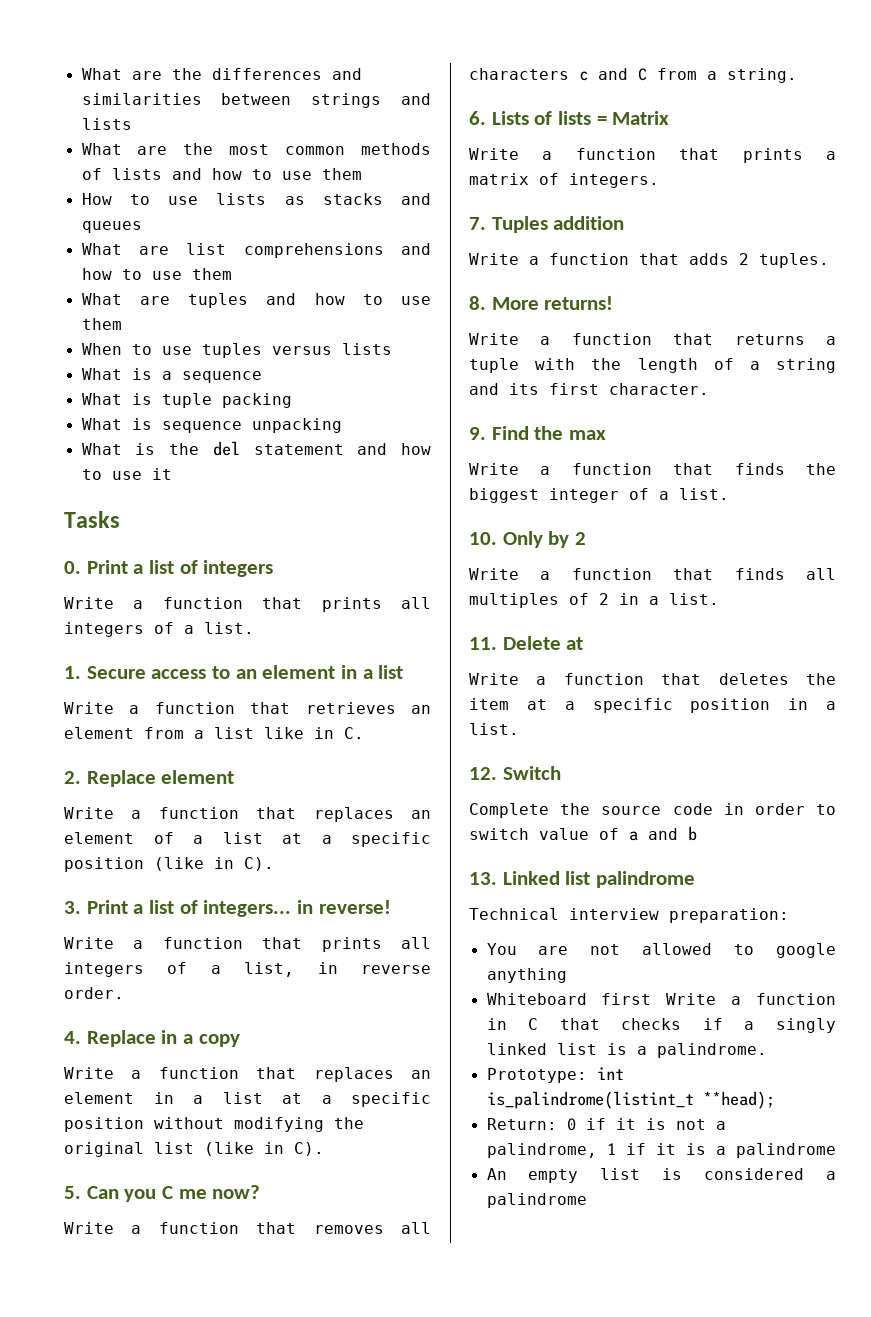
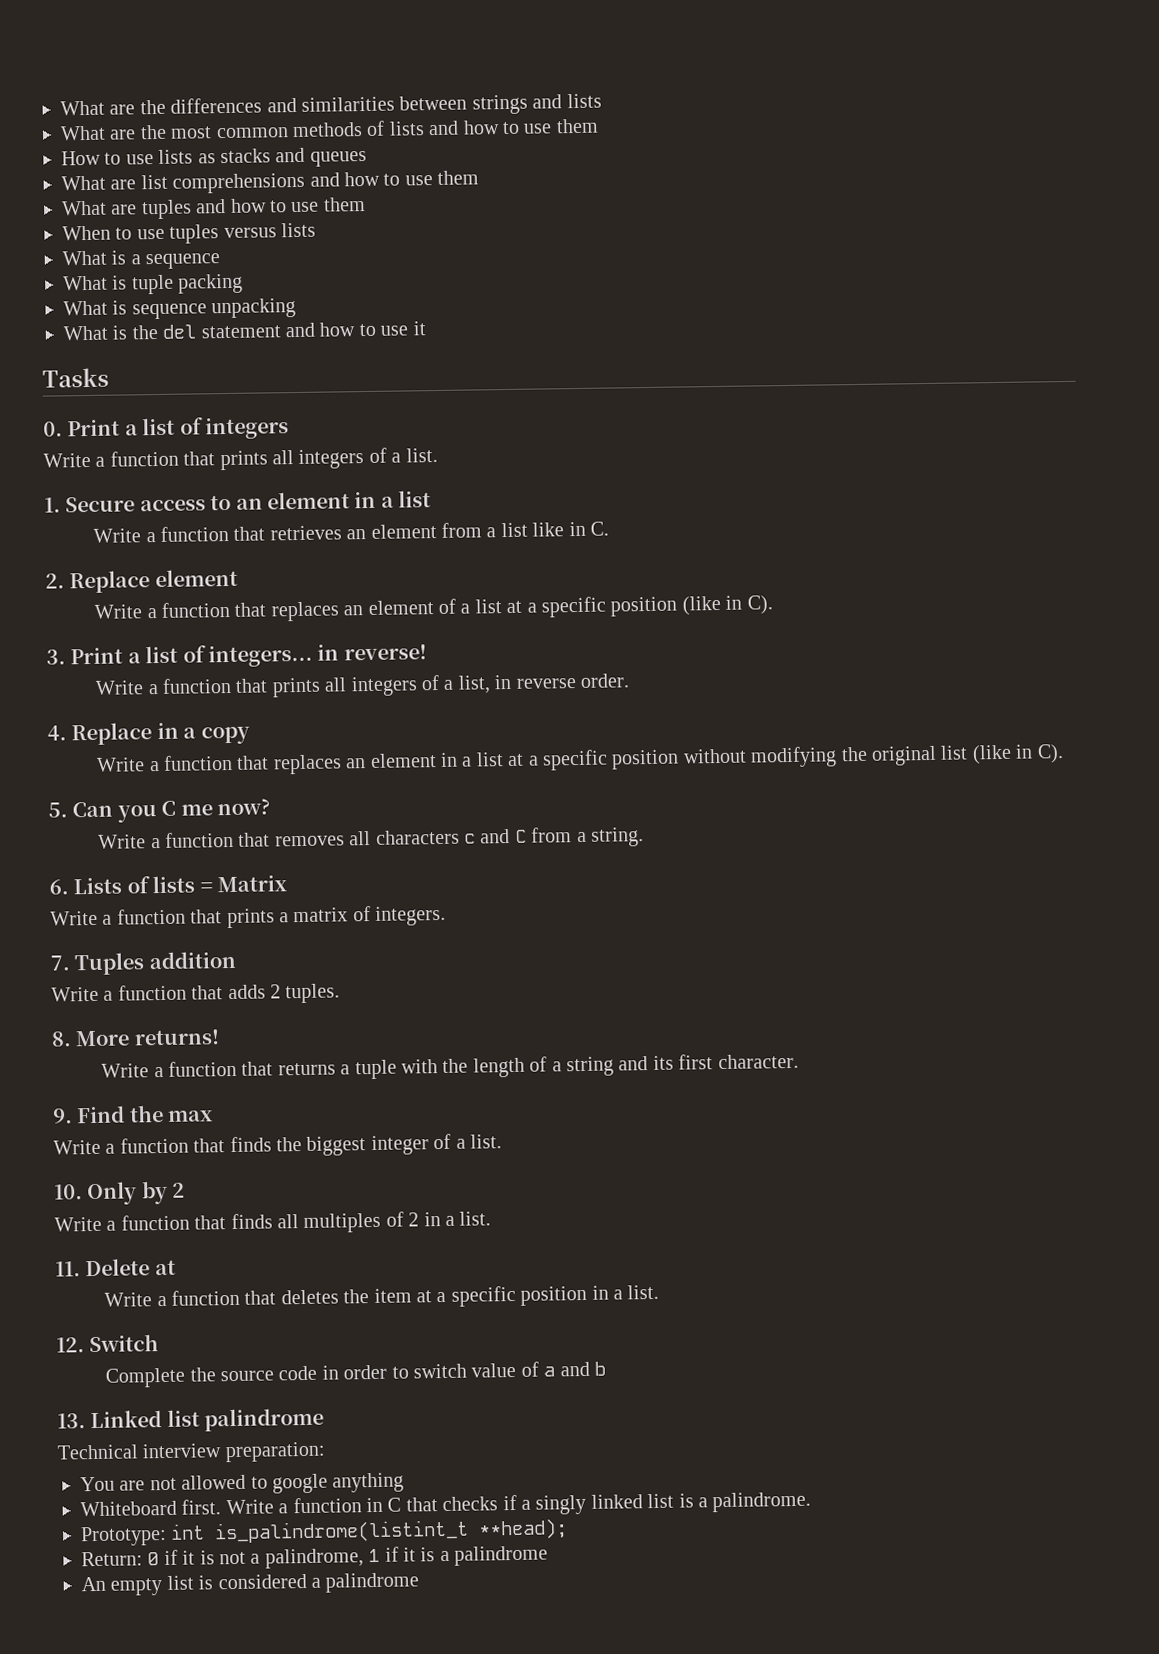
- Whiteboard first Write a function in C that checks if a singly linked list is a palindrome.
+ Whiteboard first. Write a function in C that checks if a singly linked list is a palindrome.

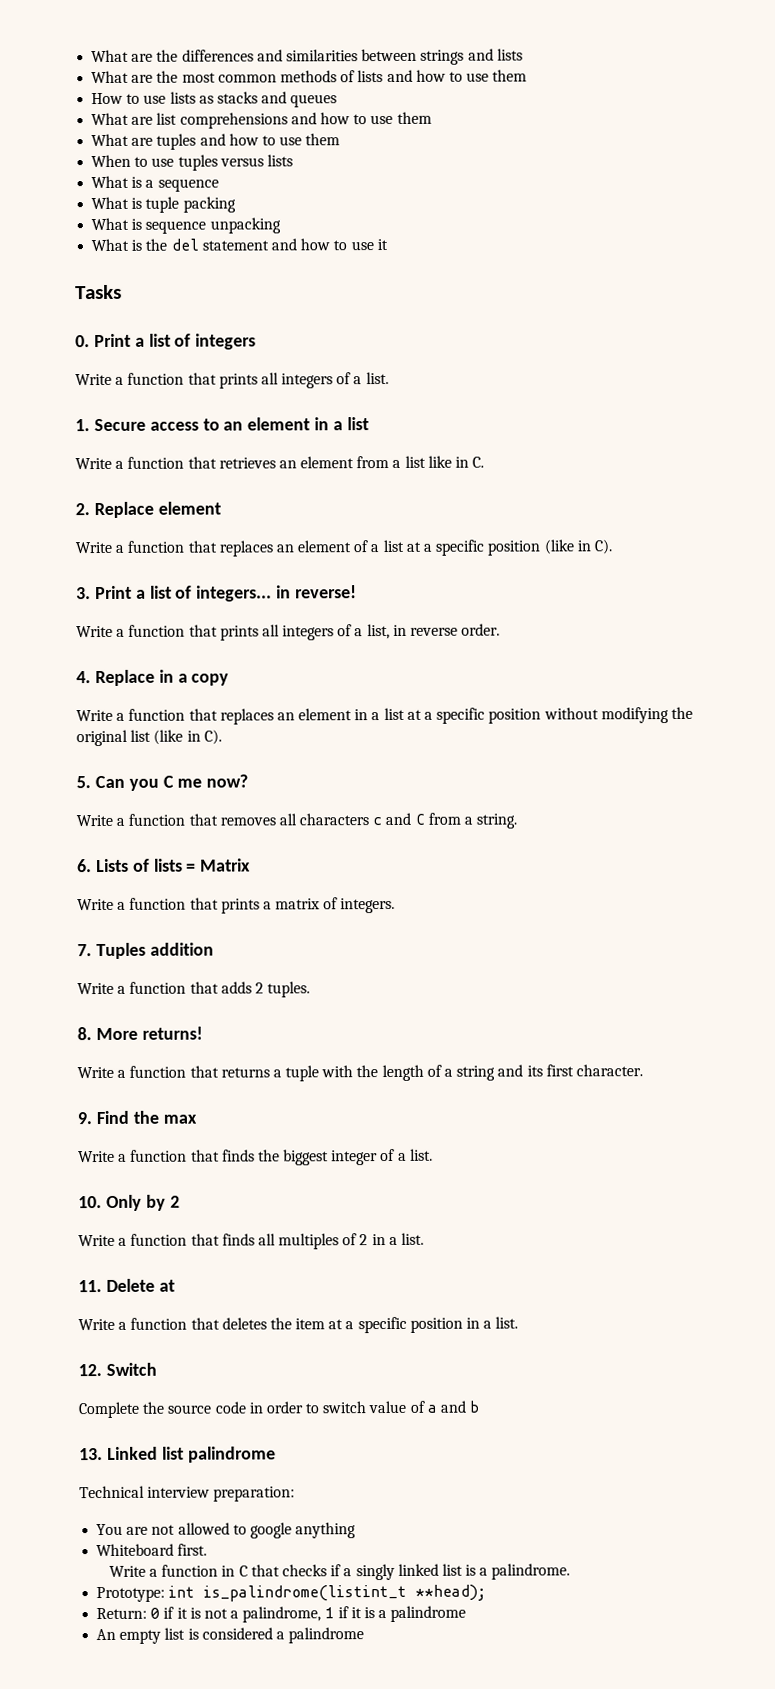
- Whiteboard first. Write a function in C that checks if a singly linked list is a palindrome.
+ Whiteboard first.
+ Write a function in C that checks if a singly linked list is a palindrome.

